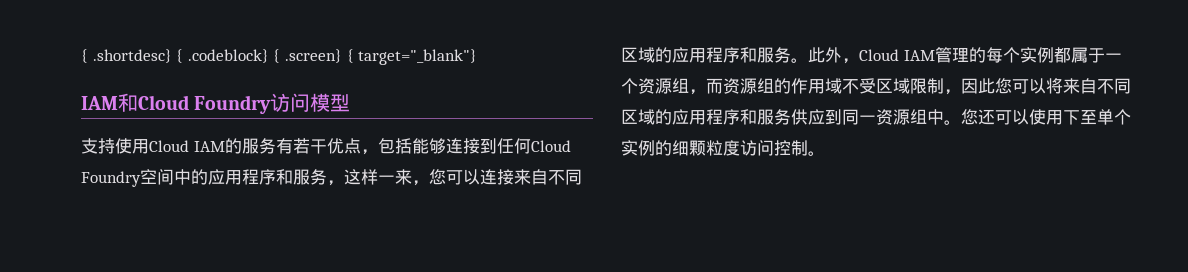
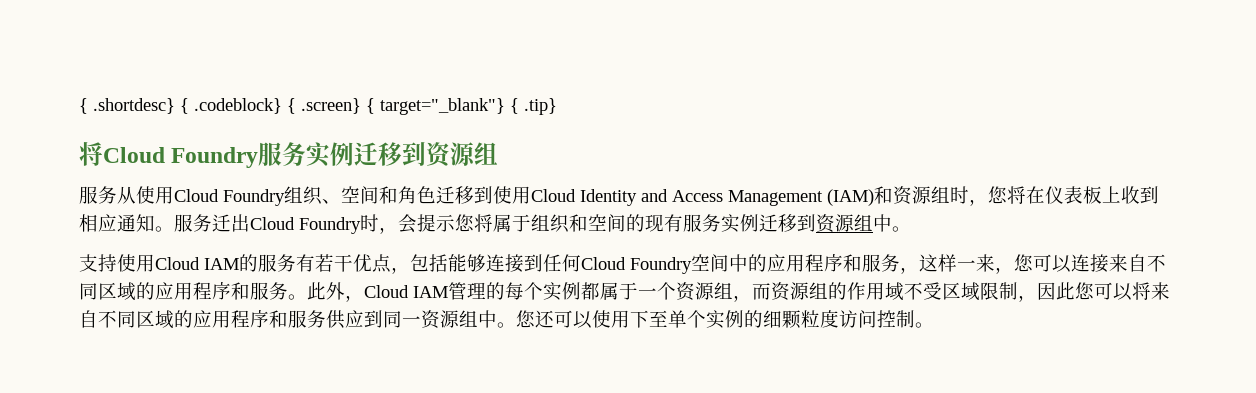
- { .shortdesc} { .codeblock} { .screen} { target="_blank"}
- IAM和Cloud Foundry访问模型
+ { .shortdesc} { .codeblock} { .screen} { target="_blank"} { .tip}
+ 将Cloud Foundry服务实例迁移到资源组
+ 服务从使用Cloud Foundry组织、空间和角色迁移到使用Cloud Identity and Access Management (IAM)和资源组时，您将在仪表板上收到相应通知。服务迁出Cloud Foundry时，会提示您将属于组织和空间的现有服务实例迁移到资源组中。

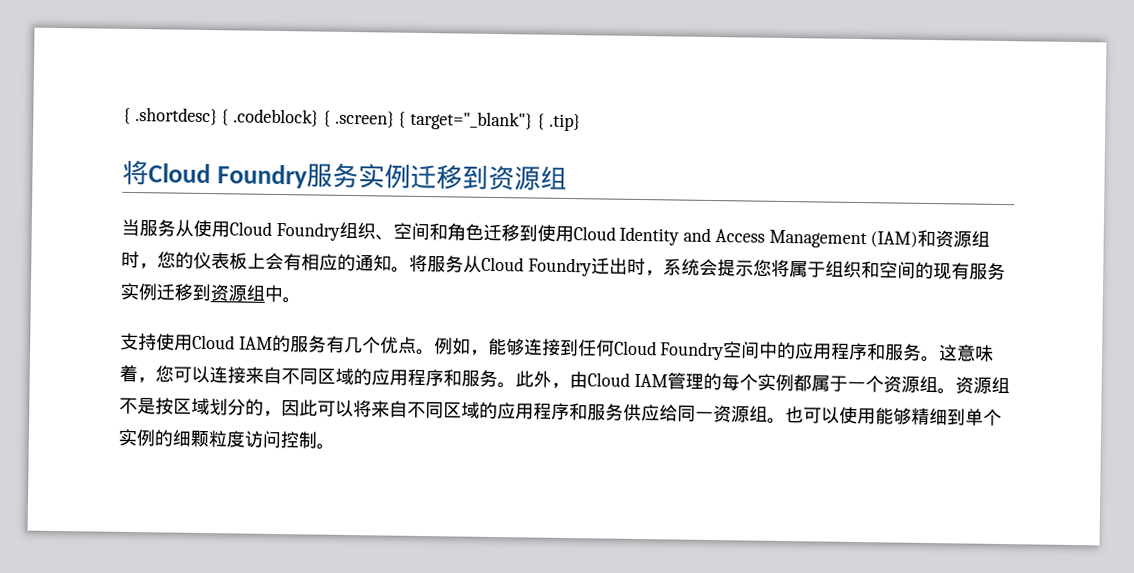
- 服务从使用Cloud Foundry组织、空间和角色迁移到使用Cloud Identity and Access Management (IAM)和资源组时，您将在仪表板上收到相应通知。服务迁出Cloud Foundry时，会提示您将属于组织和空间的现有服务实例迁移到资源组中。
+ 当服务从使用Cloud Foundry组织、空间和角色迁移到使用Cloud Identity and Access Management (IAM)和资源组时，您的仪表板上会有相应的通知。将服务从Cloud Foundry迁出时，系统会提示您将属于组织和空间的现有服务实例迁移到资源组中。
- 支持使用Cloud IAM的服务有若干优点，包括能够连接到任何Cloud Foundry空间中的应用程序和服务，这样一来，您可以连接来自不同区域的应用程序和服务。
+ 支持使用Cloud IAM的服务有几个优点。例如，能够连接到任何Cloud Foundry空间中的应用程序和服务。这意味着，您可以连接来自不同区域的应用程序和服务。
- 此外，Cloud IAM管理的每个实例都属于一个资源组，而资源组的作用域不受区域限制，因此您可以将来自不同区域的应用程序和服务供应到同一资源组中。您还可以使用下至单个实例的细颗粒度访问控制。
+ 此外，由Cloud IAM管理的每个实例都属于一个资源组。资源组不是按区域划分的，因此可以将来自不同区域的应用程序和服务供应给同一资源组。也可以使用能够精细到单个实例的细颗粒度访问控制。

